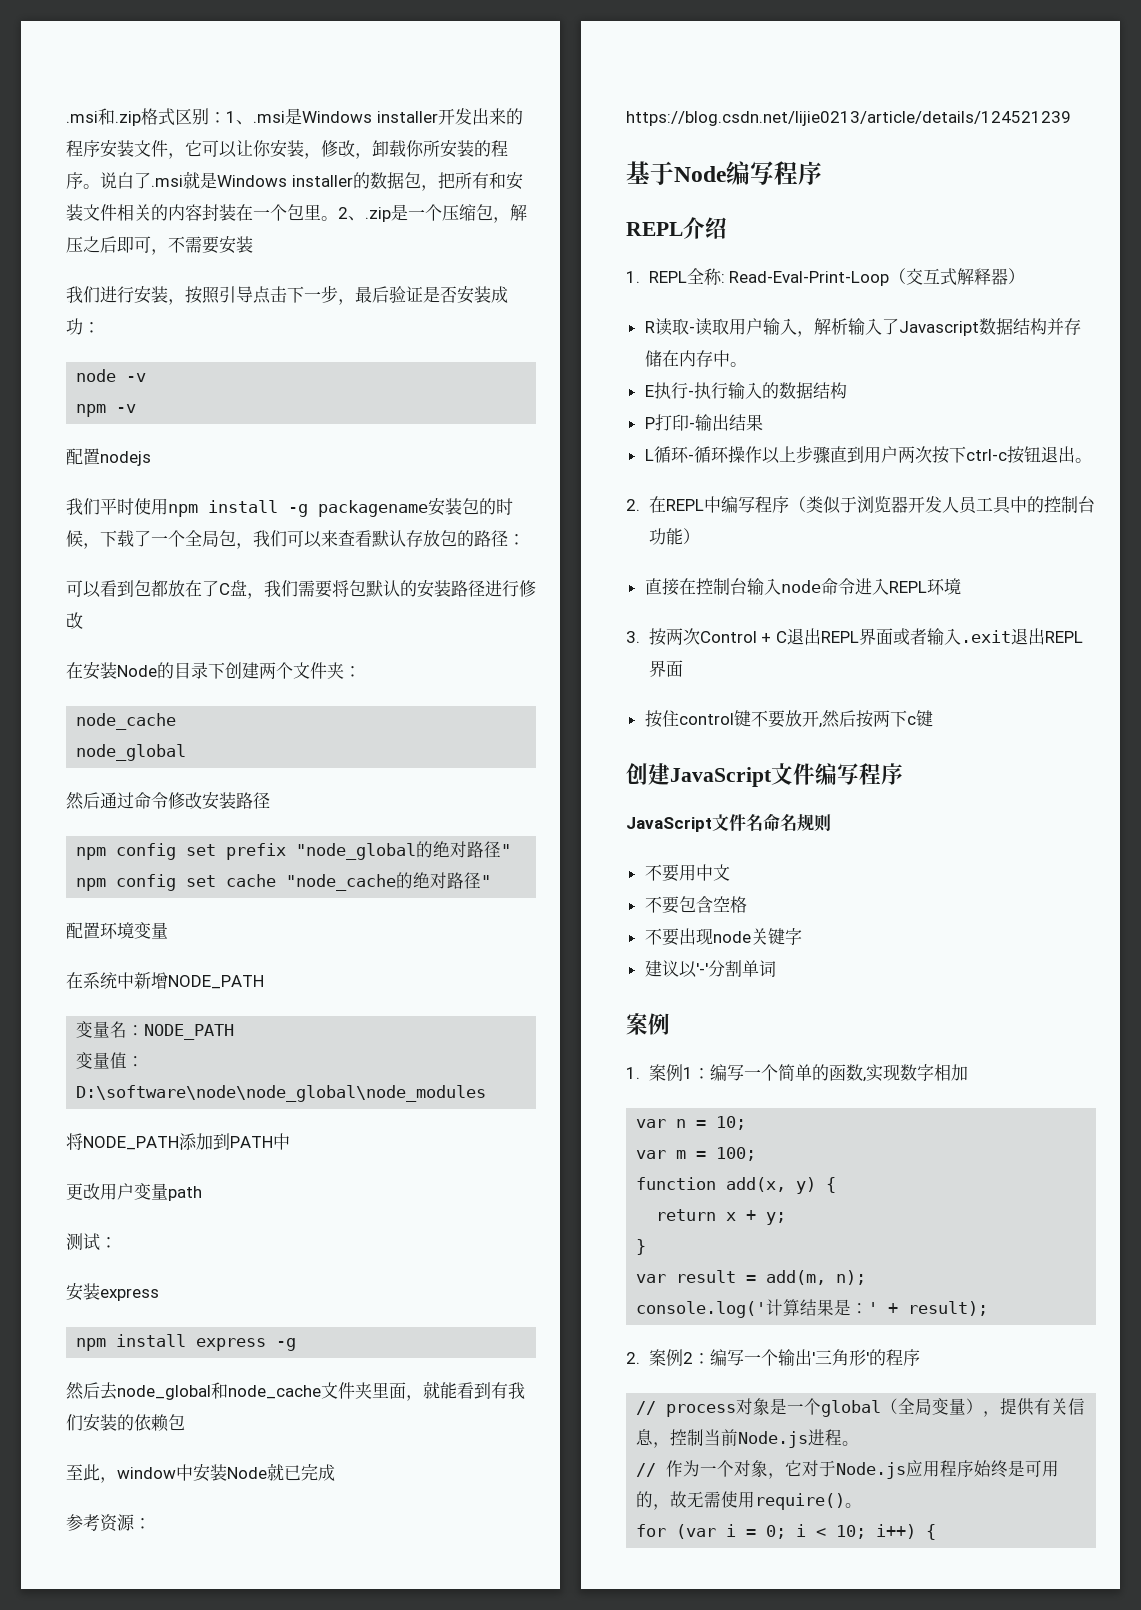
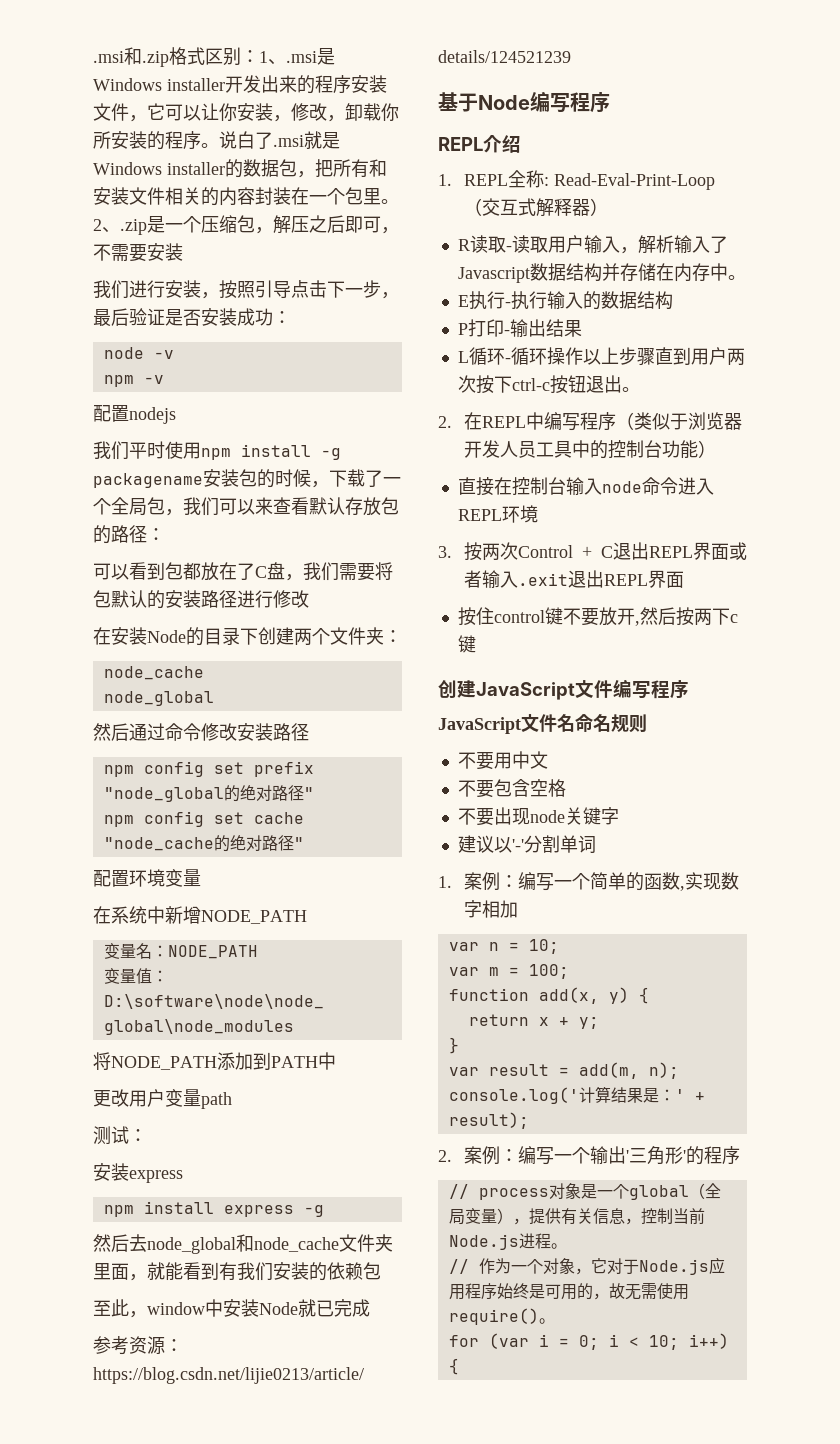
  建议以'-'分割单词
- 案例
- 1.案例1：编写一个简单的函数,实现数字相加
+ 1.案例：编写一个简单的函数,实现数字相加
- 2.案例2：编写一个输出'三角形'的程序
+ 2.案例：编写一个输出'三角形'的程序

